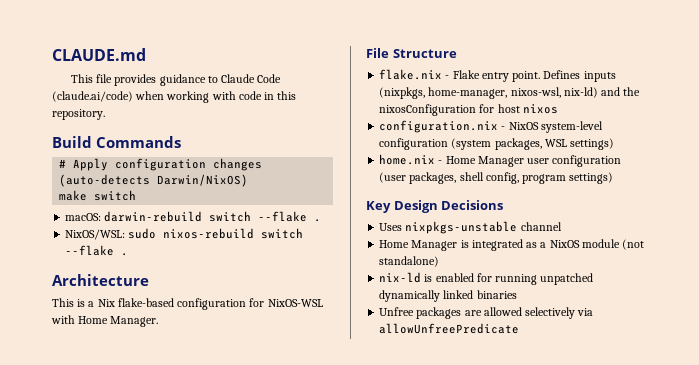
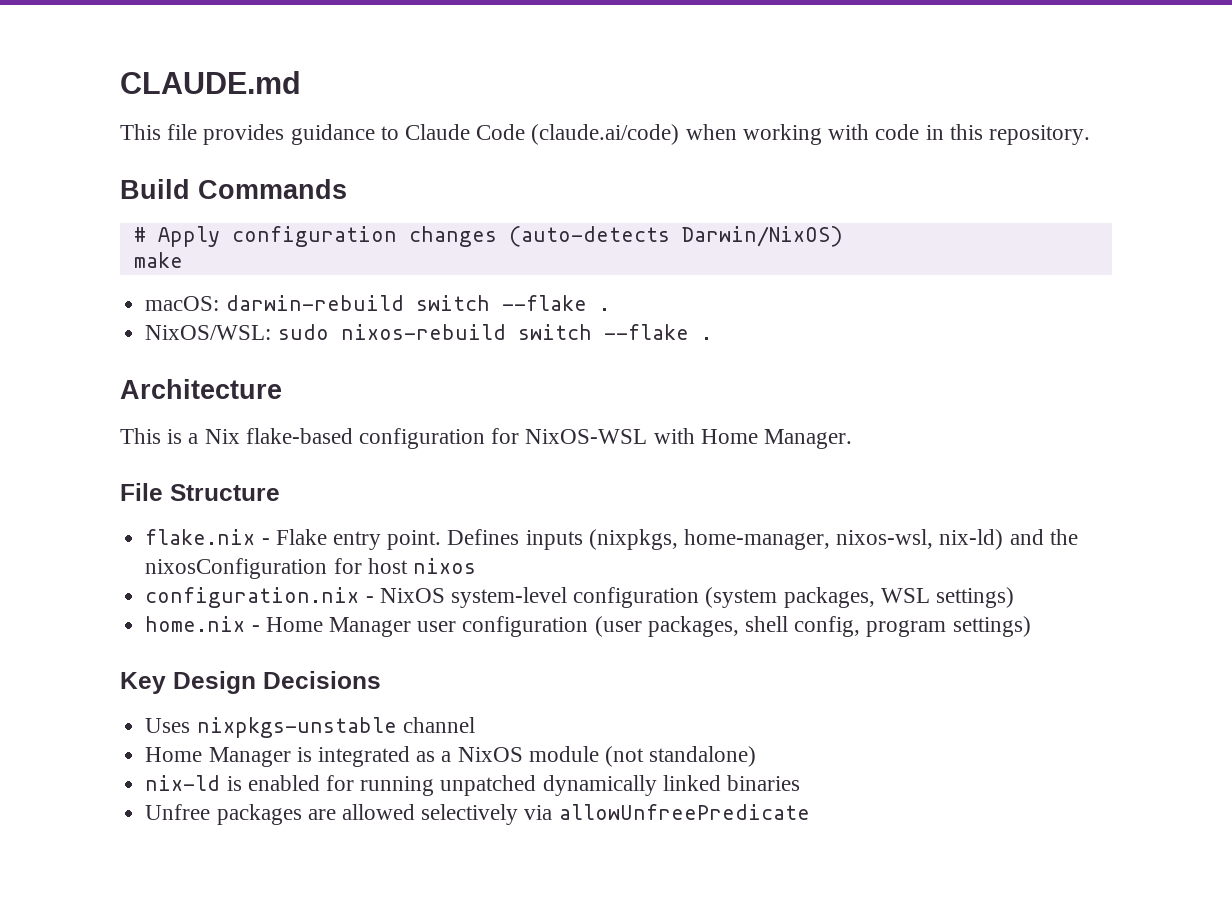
- make switch
+ make

